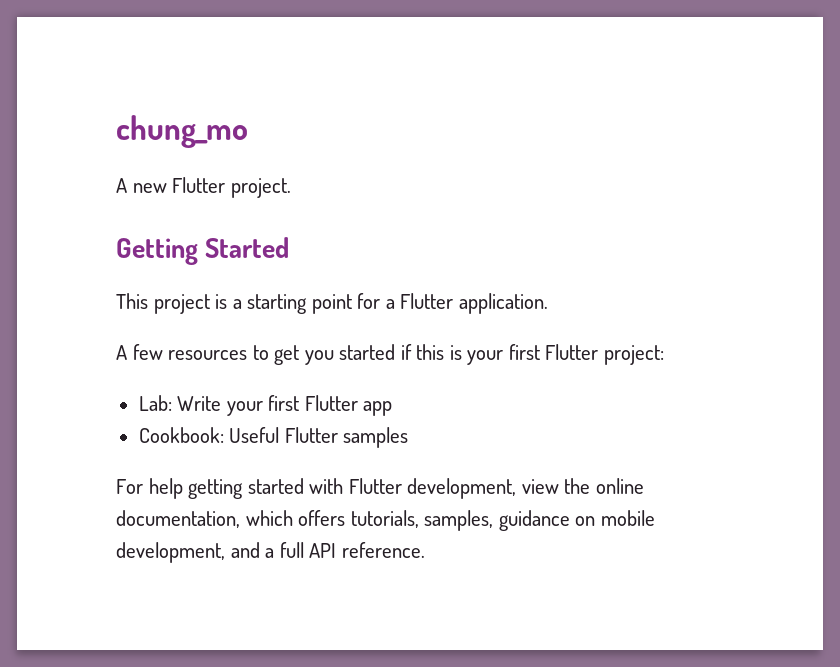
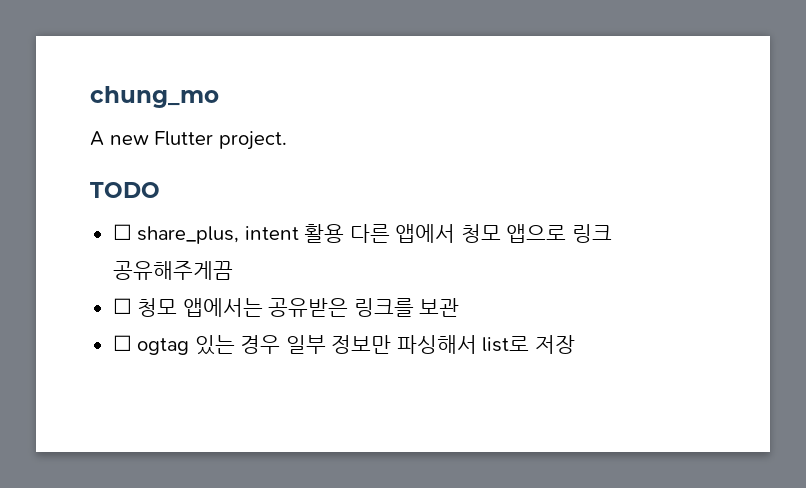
- Getting Started
- This project is a starting point for a Flutter application.
- A few resources to get you started if this is your first Flutter project:
- Lab: Write your first Flutter app
- Cookbook: Useful Flutter samples
- For help getting started with Flutter development, view the online documentation, which offers tutorials, samples, guidance on mobile development, and a full API reference.
+ TODO
+ ☐ share_plus, intent 활용 다른 앱에서 청모 앱으로 링크 공유해주게끔
+ ☐ 청모 앱에서는 공유받은 링크를 보관
+ ☐ ogtag 있는 경우 일부 정보만 파싱해서 list로 저장

